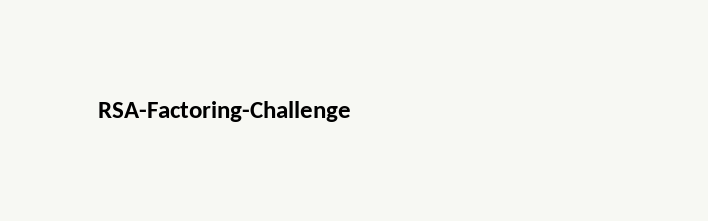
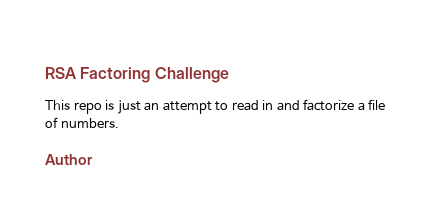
- RSA-Factoring-Challenge
+ RSA Factoring Challenge
+ This repo is just an attempt to read in and factorize a file of numbers.
+ Author

